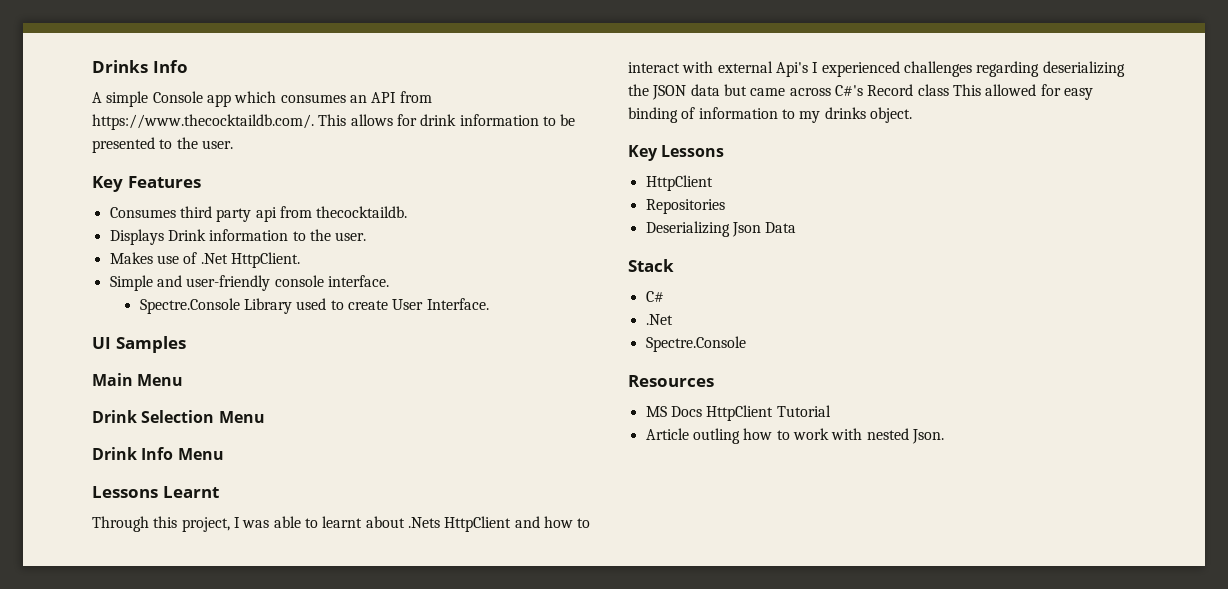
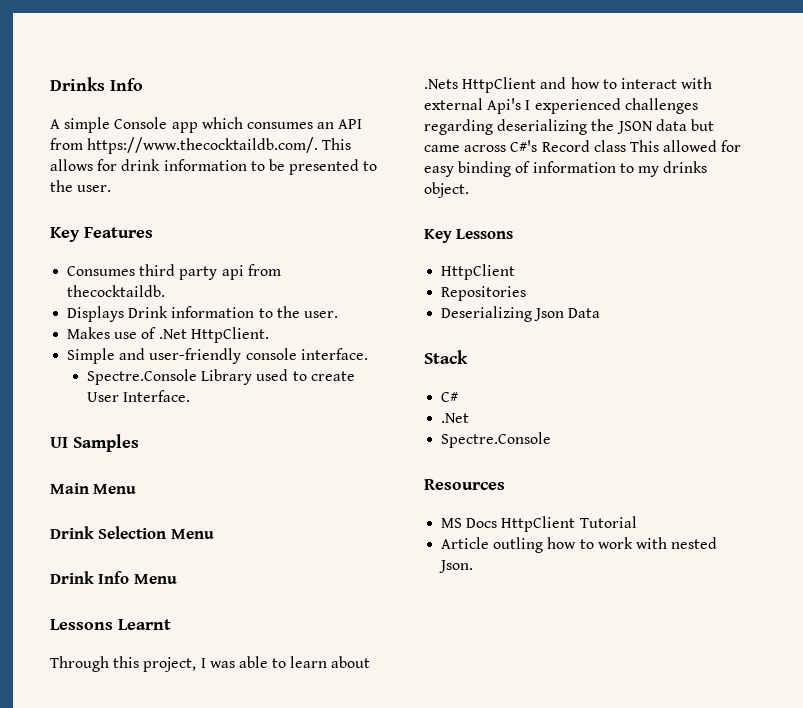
- Through this project, I was able to learnt about .Nets HttpClient and how to interact with external Api's I experienced challenges regarding deserializing the JSON data but came across C#'s Record class This allowed for easy binding of information to my drinks object.
+ Through this project, I was able to learn about .Nets HttpClient and how to interact with external Api's I experienced challenges regarding deserializing the JSON data but came across C#'s Record class This allowed for easy binding of information to my drinks object.

